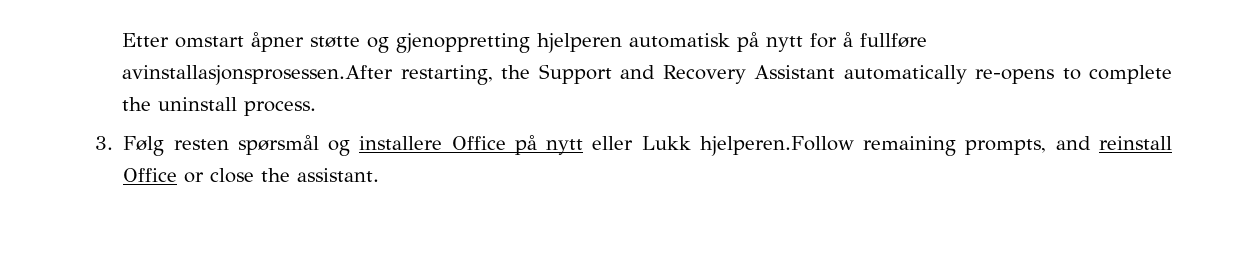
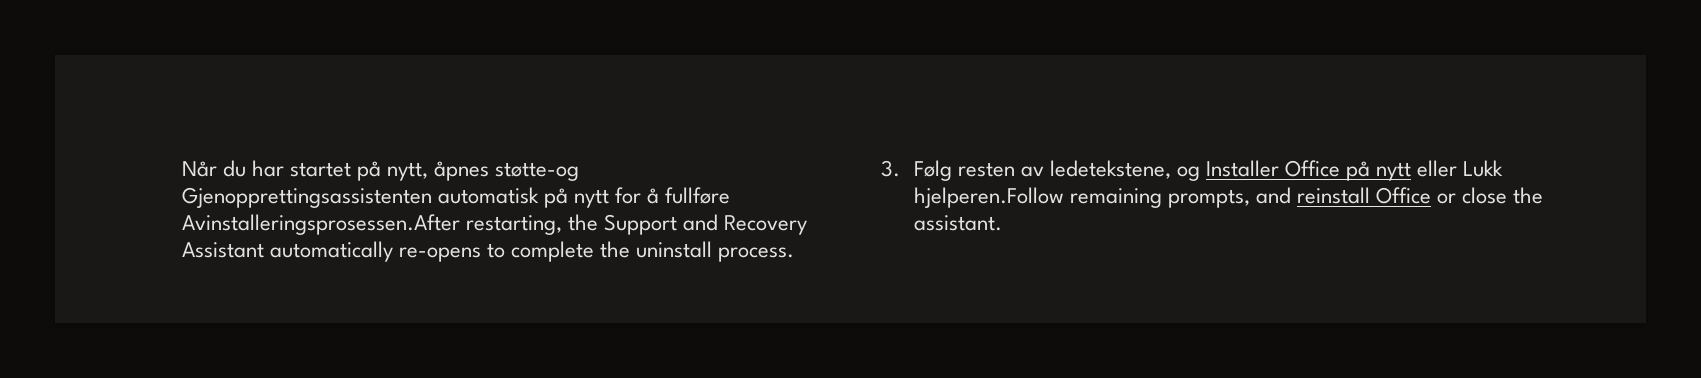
- Etter omstart åpner støtte og gjenoppretting hjelperen automatisk på nytt for å fullføre avinstallasjonsprosessen.After restarting, the Support and Recovery Assistant automatically re-opens to complete the uninstall process.
+ Når du har startet på nytt, åpnes støtte-og Gjenopprettingsassistenten automatisk på nytt for å fullføre Avinstalleringsprosessen.After restarting, the Support and Recovery Assistant automatically re-opens to complete the uninstall process.
- 3. Følg resten spørsmål og installere Office på nytt eller Lukk hjelperen.Follow remaining prompts, and reinstall Office or close the assistant.
+ 3. Følg resten av ledetekstene, og Installer Office på nytt eller Lukk hjelperen.Follow remaining prompts, and reinstall Office or close the assistant.

